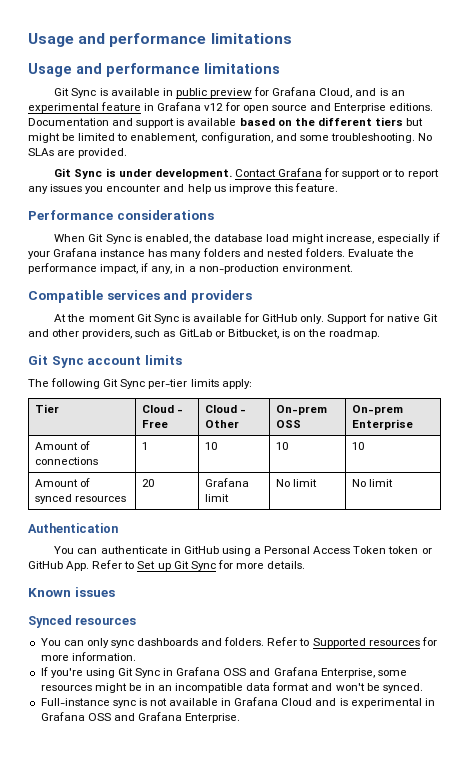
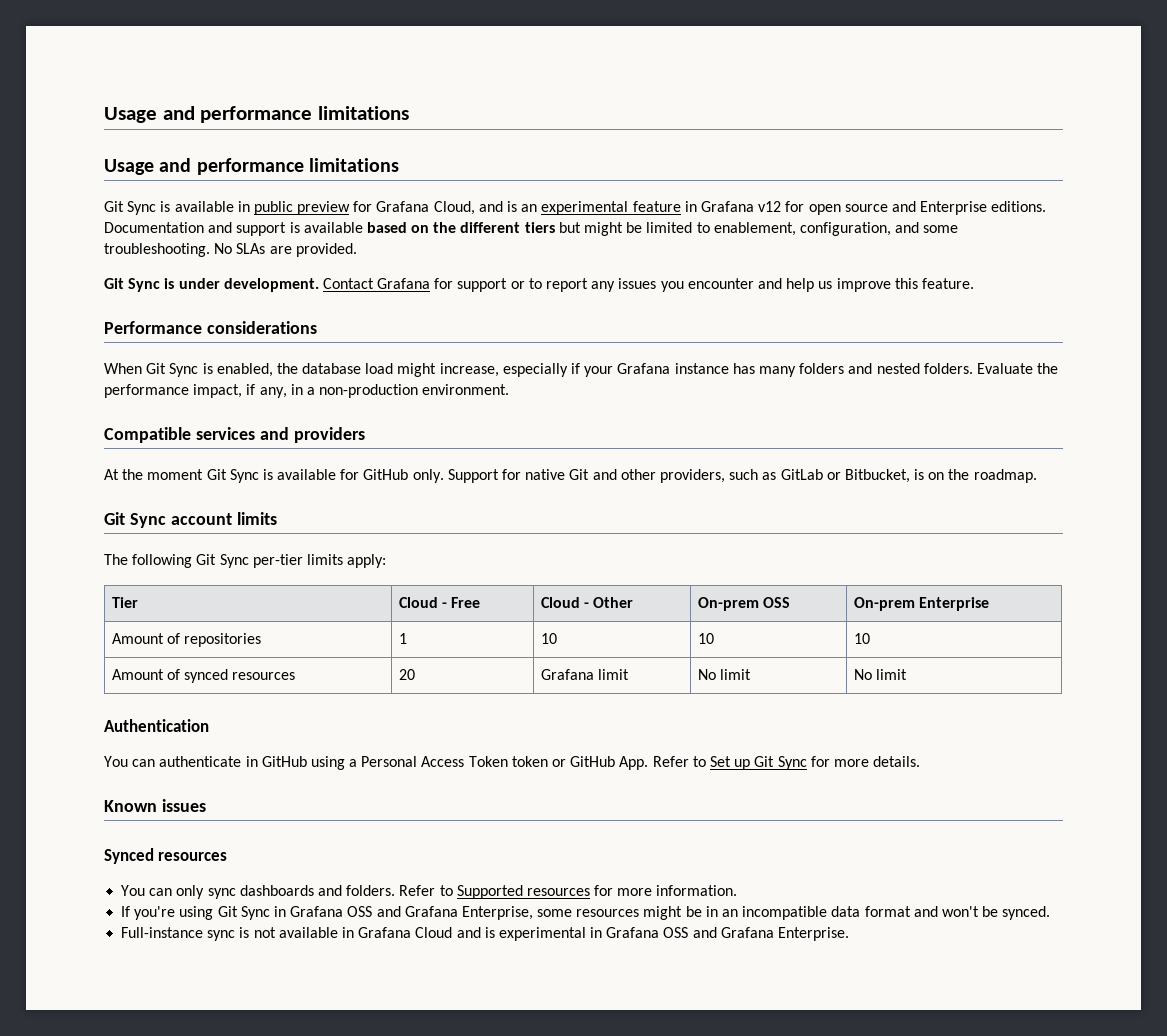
- Amount of connections | 1 | 10 | 10 | 10
+ Amount of repositories | 1 | 10 | 10 | 10

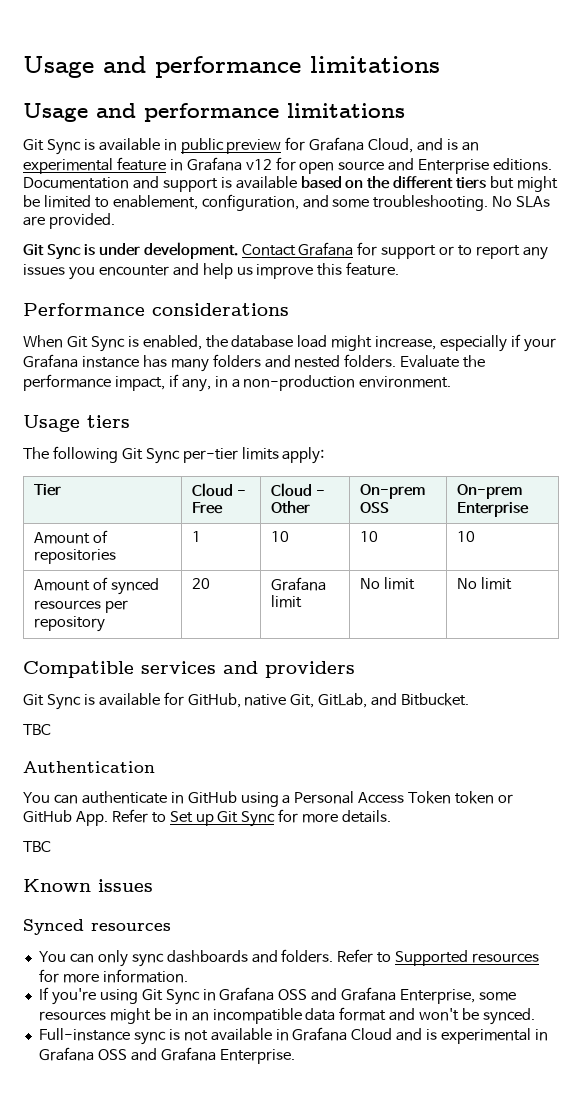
- Compatible services and providers
- At the moment Git Sync is available for GitHub only. Support for native Git and other providers, such as GitLab or Bitbucket, is on the roadmap.
- Git Sync account limits
+ Usage tiers
- Amount of synced resources | 20 | Grafana limit | No limit | No limit
+ Amount of synced resources per repository | 20 | Grafana limit | No limit | No limit
+ Compatible services and providers
+ Git Sync is available for GitHub, native Git, GitLab, and Bitbucket.
+ TBC
  You can authenticate in GitHub using a Personal Access Token token or GitHub App. Refer to Set up Git Sync for more details.
+ TBC

